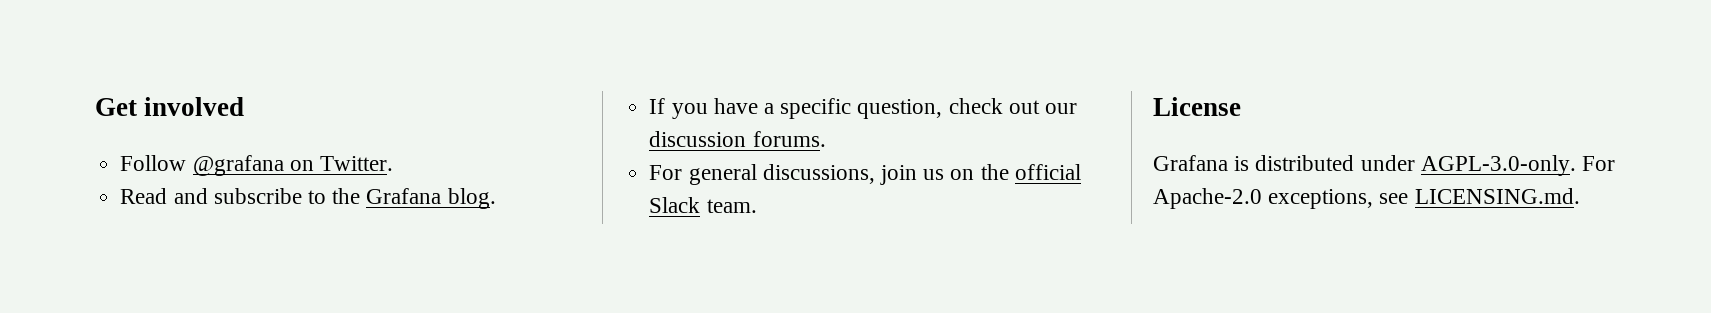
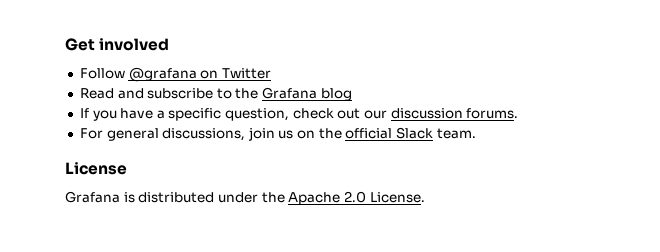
- Follow @grafana on Twitter.
+ Follow @grafana on Twitter
- Read and subscribe to the Grafana blog.
+ Read and subscribe to the Grafana blog
- Grafana is distributed under AGPL-3.0-only. For Apache-2.0 exceptions, see LICENSING.md.
+ Grafana is distributed under the Apache 2.0 License.

